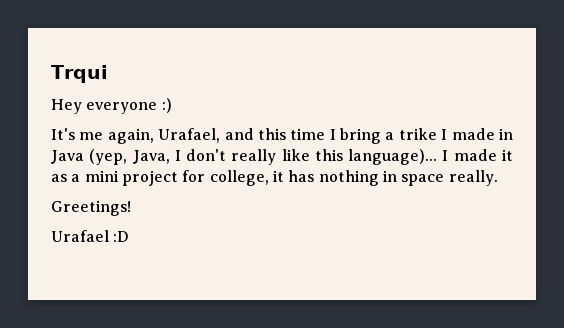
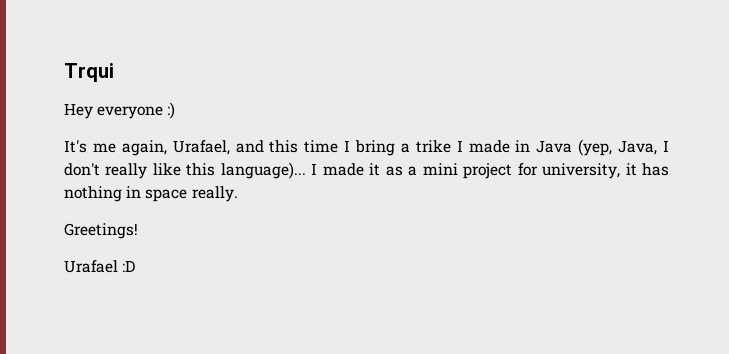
- I made it as a mini project for college, it has nothing in space really.
+ I made it as a mini project for university, it has nothing in space really.

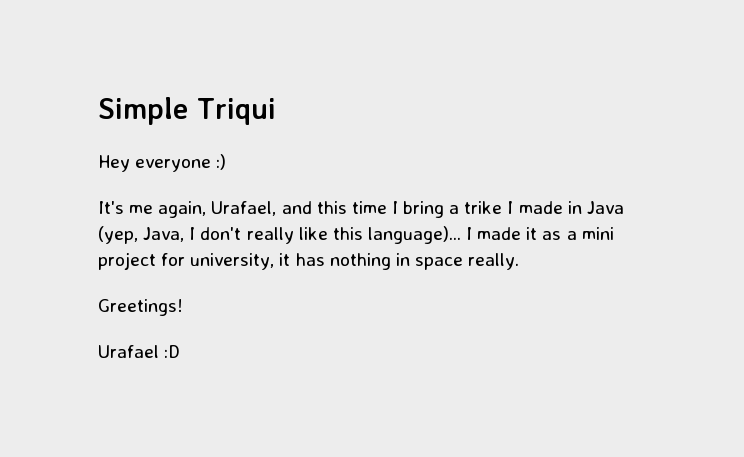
- Trqui
+ Simple Triqui

